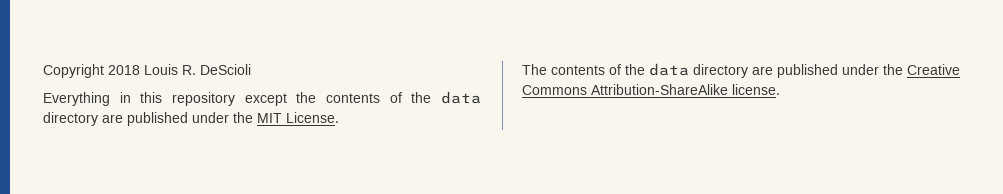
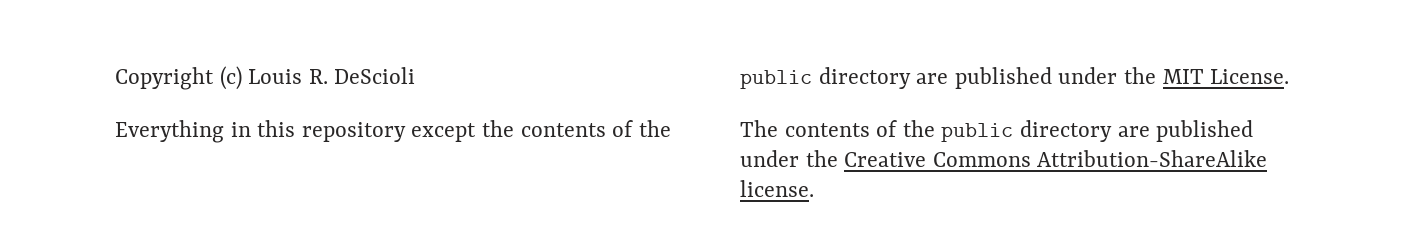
- Copyright 2018 Louis R. DeScioli
+ Copyright (c) Louis R. DeScioli
- Everything in this repository except the contents of the data directory are published under the MIT License.
+ Everything in this repository except the contents of the public directory are published under the MIT License.
- The contents of the data directory are published under the Creative Commons Attribution-ShareAlike license.
+ The contents of the public directory are published under the Creative Commons Attribution-ShareAlike license.

